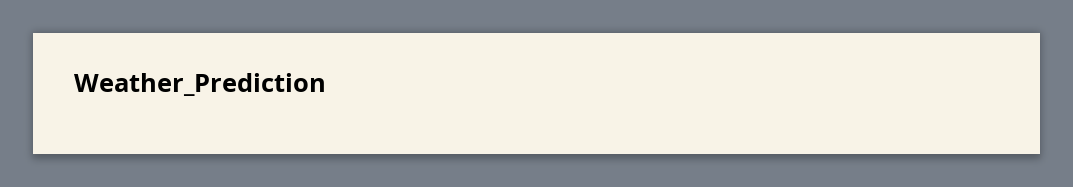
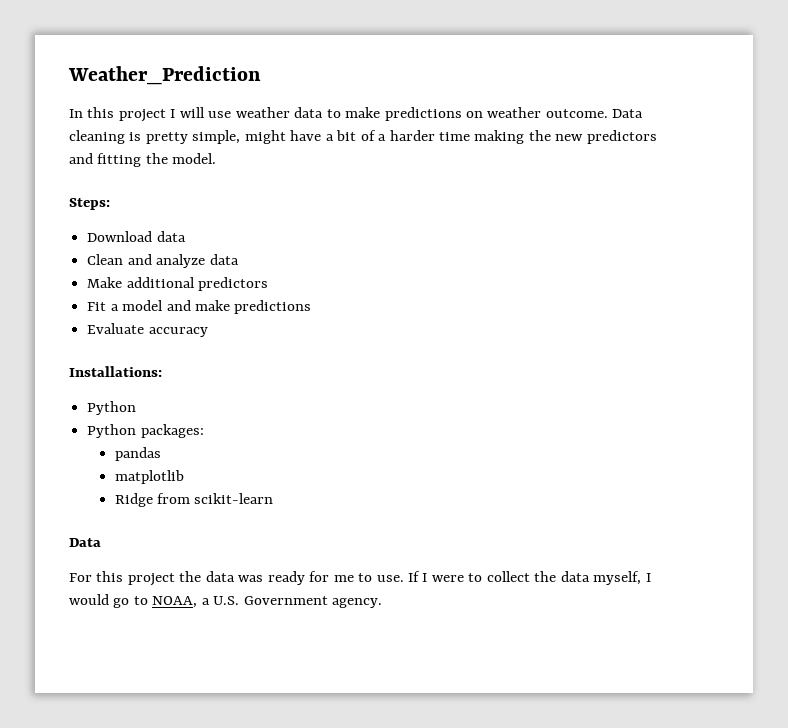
+ In this project I will use weather data to make predictions on weather outcome. Data cleaning is pretty simple, might have a bit of a harder time making the new predictors and fitting the model.
+ Steps:
+ Download data
+ Clean and analyze data
+ Make additional predictors
+ Fit a model and make predictions
+ Evaluate accuracy
+ Installations:
+ Python
+ Python packages:
+ pandas
+ matplotlib
+ Ridge from scikit-learn
+ Data
+ For this project the data was ready for me to use. If I were to collect the data myself, I would go to NOAA, a U.S. Government agency.

